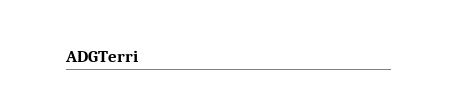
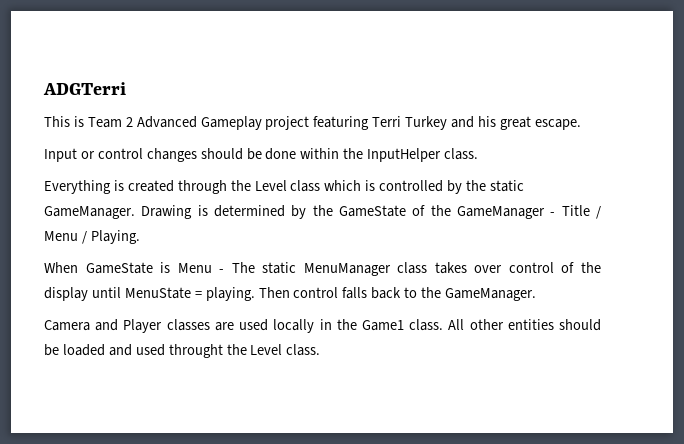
+ This is Team 2 Advanced Gameplay project featuring Terri Turkey and his great escape.
+ Input or control changes should be done within the InputHelper class.
+ Everything is created through the Level class which is controlled by the static GameManager. Drawing is determined by the GameState of the GameManager - Title / Menu / Playing.
+ When GameState is Menu - The static MenuManager class takes over control of the display until MenuState = playing. Then control falls back to the GameManager.
+ Camera and Player classes are used locally in the Game1 class. All other entities should be loaded and used throught the Level class.

